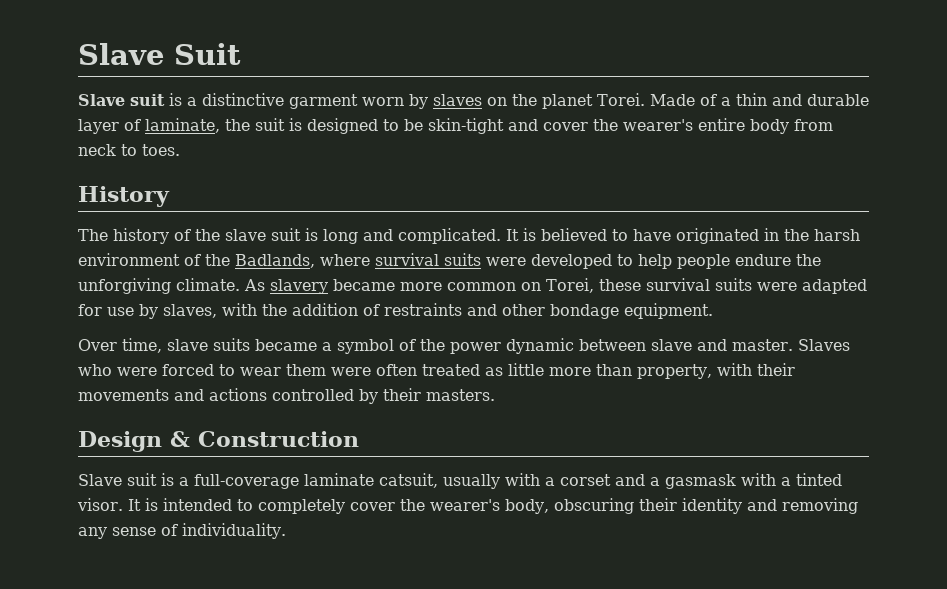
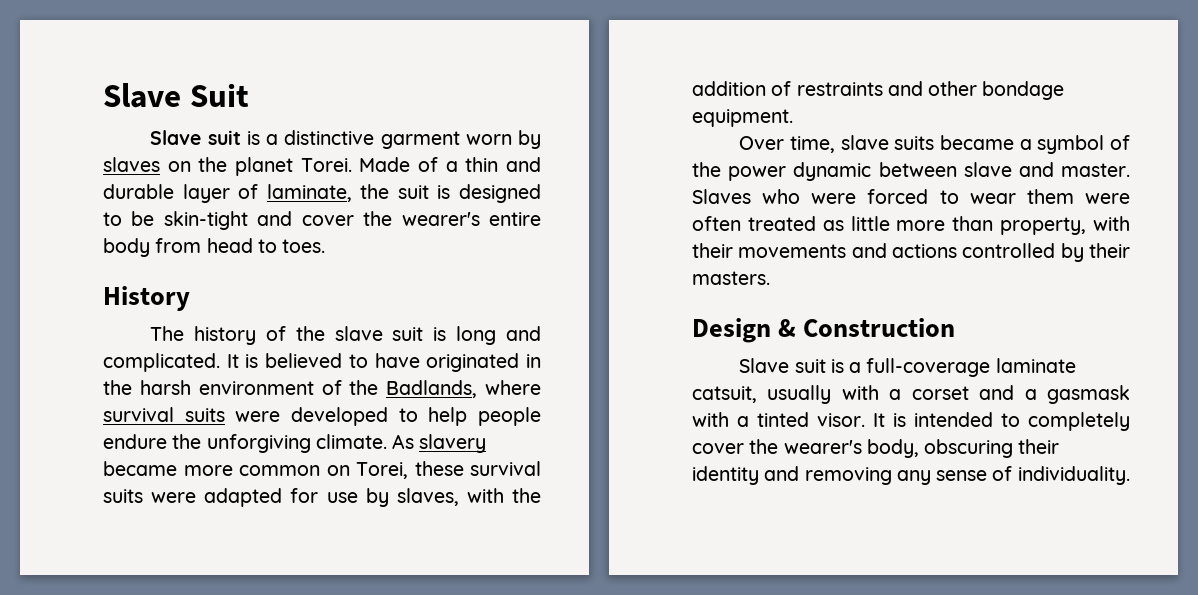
- Made of a thin and durable layer of laminate, the suit is designed to be skin-tight and cover the wearer's entire body from neck to toes.
+ Made of a thin and durable layer of laminate, the suit is designed to be skin-tight and cover the wearer's entire body from head to toes.

